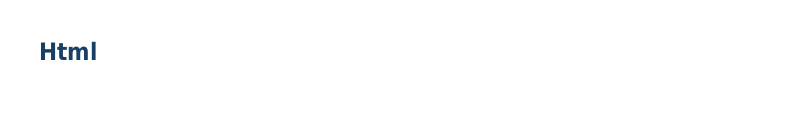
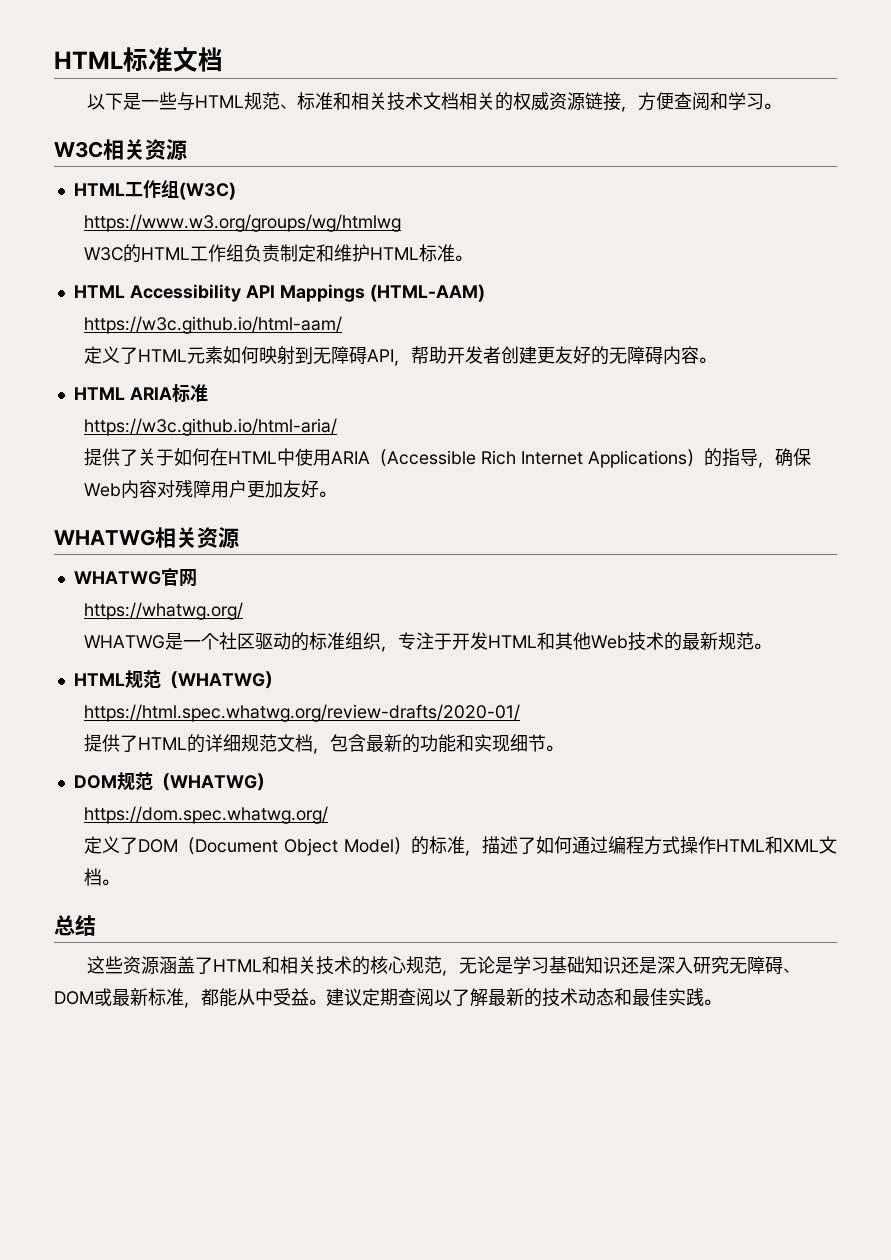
- Html
+ HTML标准文档
+ 以下是一些与HTML规范、标准和相关技术文档相关的权威资源链接，方便查阅和学习。
+ W3C相关资源
+ HTML工作组(W3C)
+ https://www.w3.org/groups/wg/htmlwg
+ W3C的HTML工作组负责制定和维护HTML标准。
+ HTML Accessibility API Mappings (HTML-AAM)
+ https://w3c.github.io/html-aam/
+ 定义了HTML元素如何映射到无障碍API，帮助开发者创建更友好的无障碍内容。
+ HTML ARIA标准
+ https://w3c.github.io/html-aria/
+ 提供了关于如何在HTML中使用ARIA（Accessible Rich Internet Applications）的指导，确保Web内容对残障用户更加友好。
+ WHATWG相关资源
+ WHATWG官网
+ https://whatwg.org/
+ WHATWG是一个社区驱动的标准组织，专注于开发HTML和其他Web技术的最新规范。
+ HTML规范（WHATWG）
+ https://html.spec.whatwg.org/review-drafts/2020-01/
+ 提供了HTML的详细规范文档，包含最新的功能和实现细节。
+ DOM规范（WHATWG）
+ https://dom.spec.whatwg.org/
+ 定义了DOM（Document Object Model）的标准，描述了如何通过编程方式操作HTML和XML文档。
+ 总结
+ 这些资源涵盖了HTML和相关技术的核心规范，无论是学习基础知识还是深入研究无障碍、DOM或最新标准，都能从中受益。建议定期查阅以了解最新的技术动态和最佳实践。

